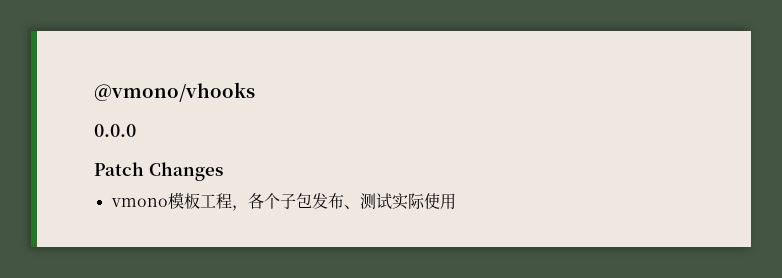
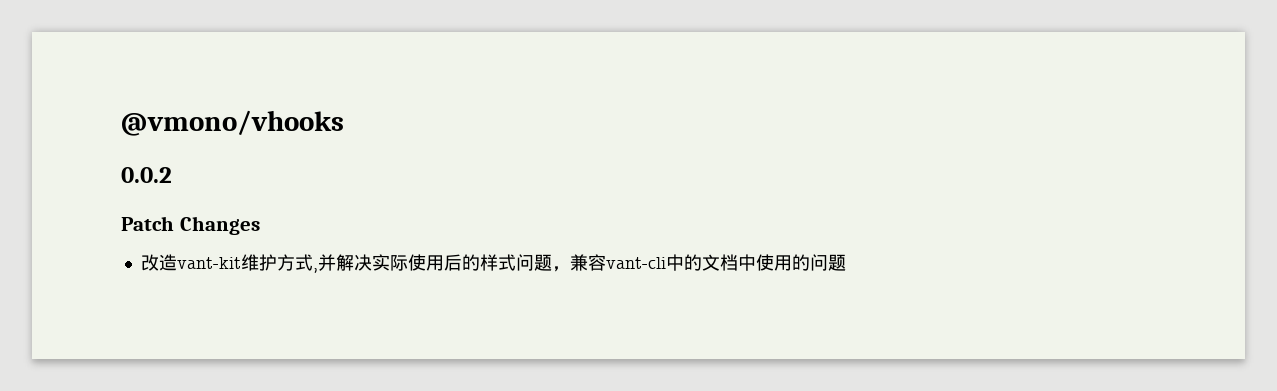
- 0.0.0
+ 0.0.2
- vmono模板工程，各个子包发布、测试实际使用
+ 改造vant-kit维护方式,并解决实际使用后的样式问题，兼容vant-cli中的文档中使用的问题

